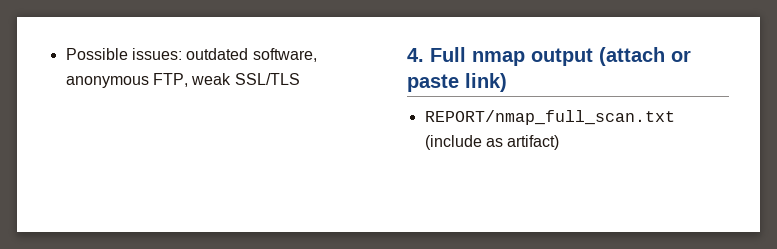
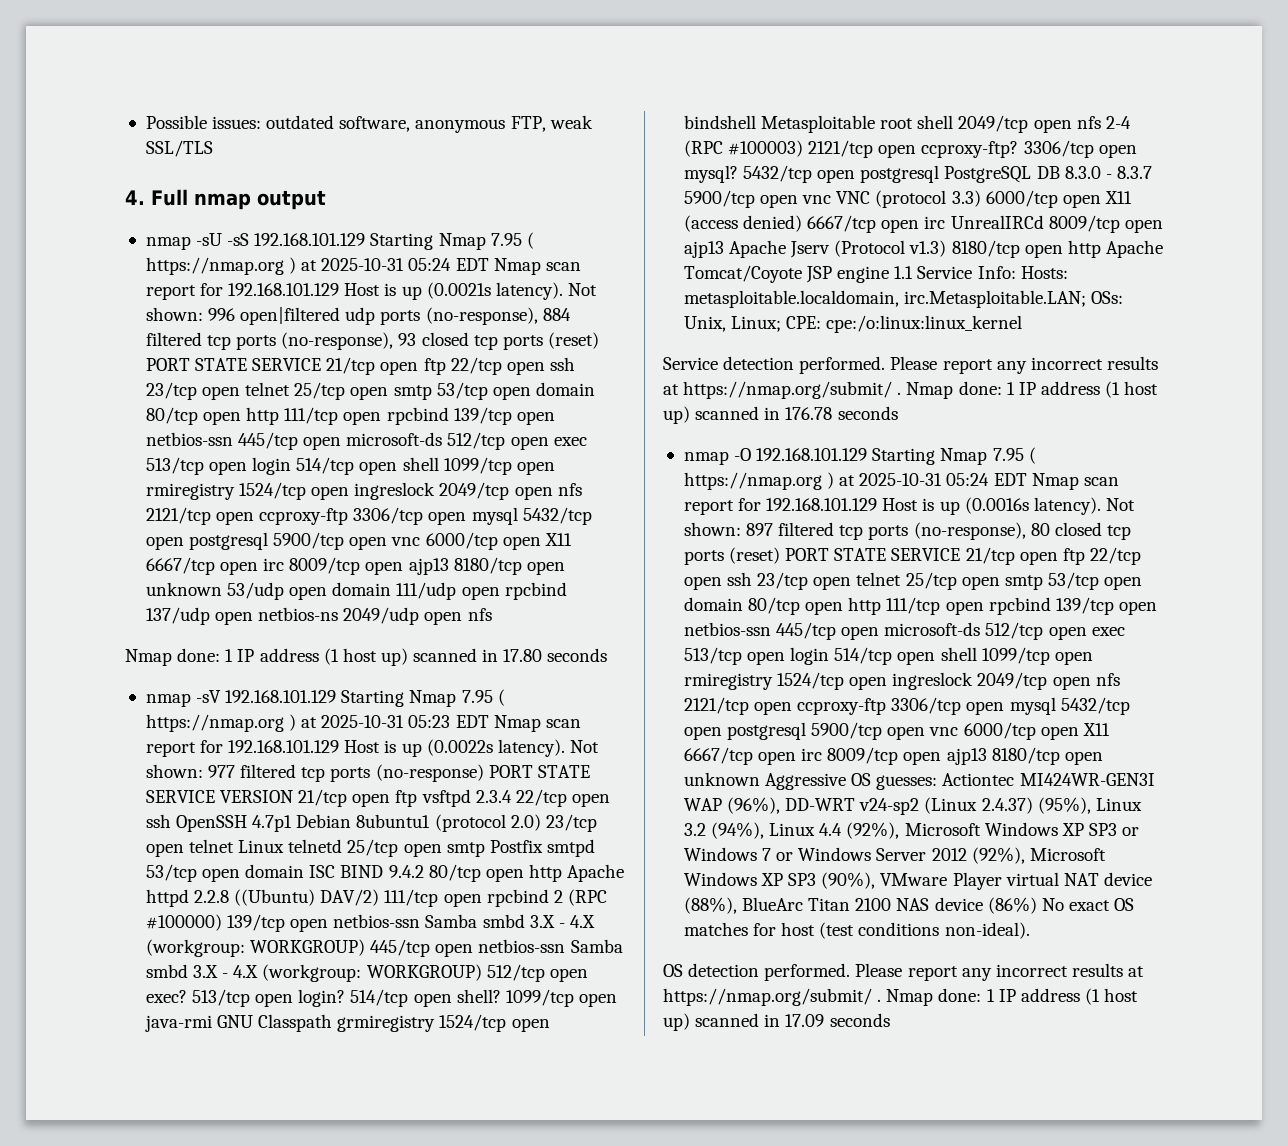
- 4. Full nmap output (attach or paste link)
- REPORT/nmap_full_scan.txt (include as artifact)
+ 4. Full nmap output
+ nmap -sU -sS 192.168.101.129 Starting Nmap 7.95 ( https://nmap.org ) at 2025-10-31 05:24 EDT Nmap scan report for 192.168.101.129 Host is up (0.0021s latency). Not shown: 996 open|filtered udp ports (no-response), 884 filtered tcp ports (no-response), 93 closed tcp ports (reset) PORT STATE SERVICE 21/tcp open ftp 22/tcp open ssh 23/tcp open telnet 25/tcp open smtp 53/tcp open domain 80/tcp open http 111/tcp open rpcbind 139/tcp open netbios-ssn 445/tcp open microsoft-ds 512/tcp open exec 513/tcp open login 514/tcp open shell 1099/tcp open rmiregistry 1524/tcp open ingreslock 2049/tcp open nfs 2121/tcp open ccproxy-ftp 3306/tcp open mysql 5432/tcp open postgresql 5900/tcp open vnc 6000/tcp open X11 6667/tcp open irc 8009/tcp open ajp13 8180/tcp open unknown 53/udp open domain 111/udp open rpcbind 137/udp open netbios-ns 2049/udp open nfs
+ Nmap done: 1 IP address (1 host up) scanned in 17.80 seconds
+ nmap -sV 192.168.101.129 Starting Nmap 7.95 ( https://nmap.org ) at 2025-10-31 05:23 EDT Nmap scan report for 192.168.101.129 Host is up (0.0022s latency). Not shown: 977 filtered tcp ports (no-response) PORT STATE SERVICE VERSION 21/tcp open ftp vsftpd 2.3.4 22/tcp open ssh OpenSSH 4.7p1 Debian 8ubuntu1 (protocol 2.0) 23/tcp open telnet Linux telnetd 25/tcp open smtp Postfix smtpd 53/tcp open domain ISC BIND 9.4.2 80/tcp open http Apache httpd 2.2.8 ((Ubuntu) DAV/2) 111/tcp open rpcbind 2 (RPC #100000) 139/tcp open netbios-ssn Samba smbd 3.X - 4.X (workgroup: WORKGROUP) 445/tcp open netbios-ssn Samba smbd 3.X - 4.X (workgroup: WORKGROUP) 512/tcp open exec? 513/tcp open login? 514/tcp open shell? 1099/tcp open java-rmi GNU Classpath grmiregistry 1524/tcp open bindshell Metasploitable root shell 2049/tcp open nfs 2-4 (RPC #100003) 2121/tcp open ccproxy-ftp? 3306/tcp open mysql? 5432/tcp open postgresql PostgreSQL DB 8.3.0 - 8.3.7 5900/tcp open vnc VNC (protocol 3.3) 6000/tcp open X11 (access denied) 6667/tcp open irc UnrealIRCd 8009/tcp open ajp13 Apache Jserv (Protocol v1.3) 8180/tcp open http Apache Tomcat/Coyote JSP engine 1.1 Service Info: Hosts: metasploitable.localdomain, irc.Metasploitable.LAN; OSs: Unix, Linux; CPE: cpe:/o:linux:linux_kernel
+ Service detection performed. Please report any incorrect results at https://nmap.org/submit/ . Nmap done: 1 IP address (1 host up) scanned in 176.78 seconds
+ nmap -O 192.168.101.129 Starting Nmap 7.95 ( https://nmap.org ) at 2025-10-31 05:24 EDT Nmap scan report for 192.168.101.129 Host is up (0.0016s latency). Not shown: 897 filtered tcp ports (no-response), 80 closed tcp ports (reset) PORT STATE SERVICE 21/tcp open ftp 22/tcp open ssh 23/tcp open telnet 25/tcp open smtp 53/tcp open domain 80/tcp open http 111/tcp open rpcbind 139/tcp open netbios-ssn 445/tcp open microsoft-ds 512/tcp open exec 513/tcp open login 514/tcp open shell 1099/tcp open rmiregistry 1524/tcp open ingreslock 2049/tcp open nfs 2121/tcp open ccproxy-ftp 3306/tcp open mysql 5432/tcp open postgresql 5900/tcp open vnc 6000/tcp open X11 6667/tcp open irc 8009/tcp open ajp13 8180/tcp open unknown Aggressive OS guesses: Actiontec MI424WR-GEN3I WAP (96%), DD-WRT v24-sp2 (Linux 2.4.37) (95%), Linux 3.2 (94%), Linux 4.4 (92%), Microsoft Windows XP SP3 or Windows 7 or Windows Server 2012 (92%), Microsoft Windows XP SP3 (90%), VMware Player virtual NAT device (88%), BlueArc Titan 2100 NAS device (86%) No exact OS matches for host (test conditions non-ideal).
+ OS detection performed. Please report any incorrect results at https://nmap.org/submit/ . Nmap done: 1 IP address (1 host up) scanned in 17.09 seconds

